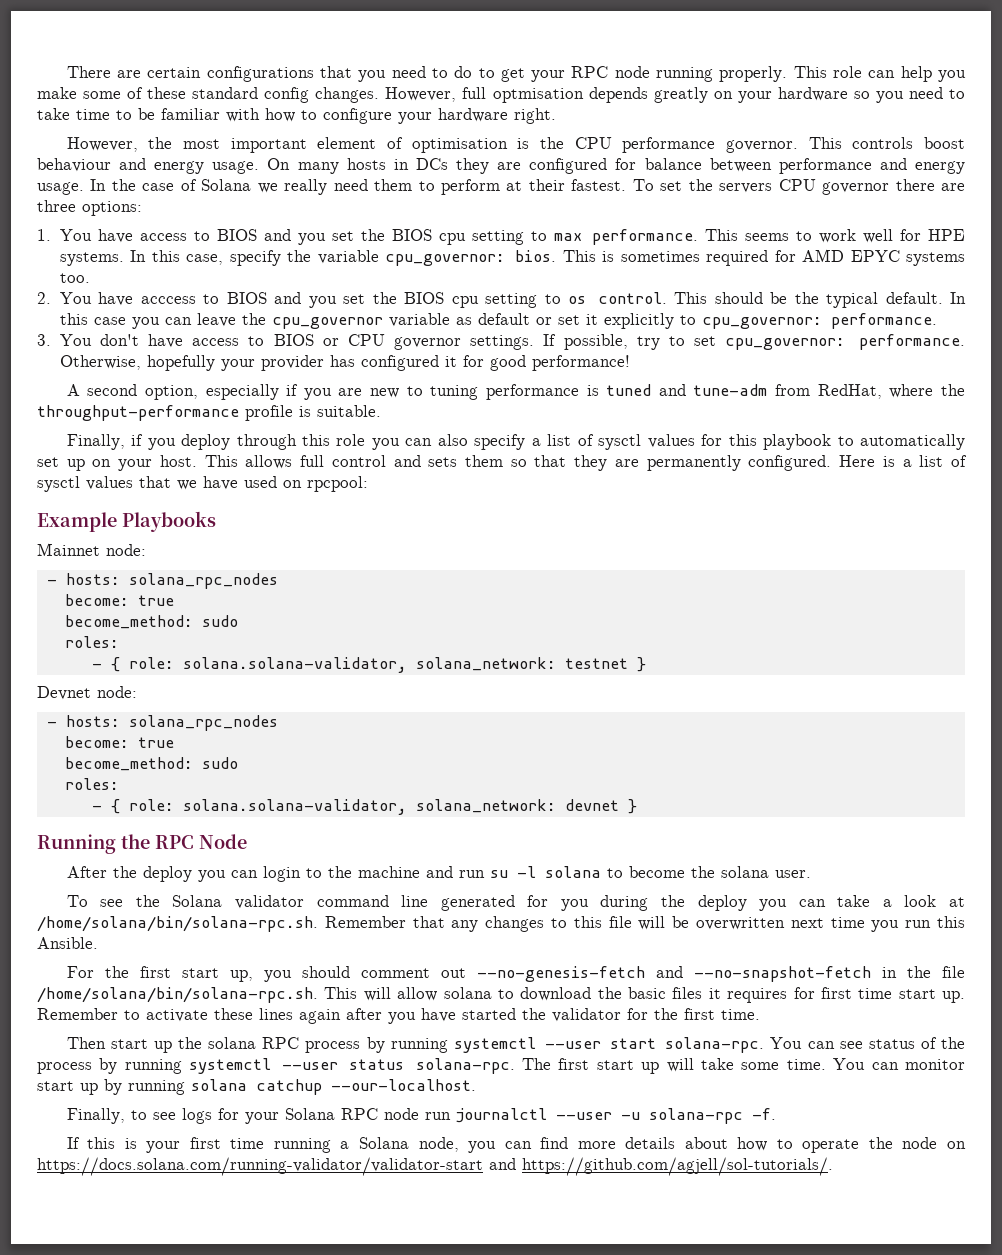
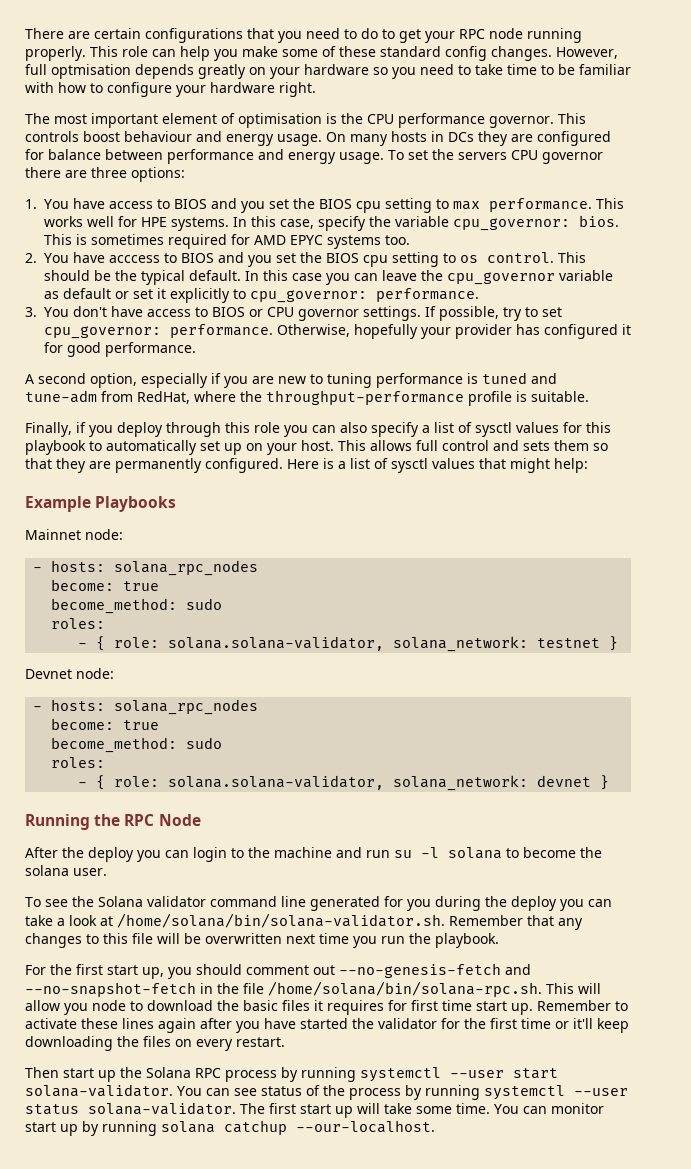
- However, the most important element of optimisation is the CPU performance governor.
+ The most important element of optimisation is the CPU performance governor.
- In the case of Solana we really need them to perform at their fastest.
- This seems to work well for HPE systems.
+ This works well for HPE systems.
- Otherwise, hopefully your provider has configured it for good performance!
+ Otherwise, hopefully your provider has configured it for good performance.
- Here is a list of sysctl values that we have used on rpcpool:
+ Here is a list of sysctl values that might help:
- To see the Solana validator command line generated for you during the deploy you can take a look at /home/solana/bin/solana-rpc.sh. Remember that any changes to this file will be overwritten next time you run this Ansible.
+ To see the Solana validator command line generated for you during the deploy you can take a look at /home/solana/bin/solana-validator.sh. Remember that any changes to this file will be overwritten next time you run the playbook.
- For the first start up, you should comment out --no-genesis-fetch and --no-snapshot-fetch in the file /home/solana/bin/solana-rpc.sh. This will allow solana to download the basic files it requires for first time start up.
+ For the first start up, you should comment out --no-genesis-fetch and --no-snapshot-fetch in the file /home/solana/bin/solana-rpc.sh. This will allow you node to download the basic files it requires for first time start up.
- Remember to activate these lines again after you have started the validator for the first time.
+ Remember to activate these lines again after you have started the validator for the first time or it'll keep downloading the files on every restart.
- Then start up the solana RPC process by running systemctl --user start solana-rpc.
+ Then start up the Solana RPC process by running systemctl --user start solana-validator.
- You can see status of the process by running systemctl --user status solana-rpc.
+ You can see status of the process by running systemctl --user status solana-validator.
- Finally, to see logs for your Solana RPC node run journalctl --user -u solana-rpc -f.
- If this is your first time running a Solana node, you can find more details about how to operate the node on https://docs.solana.com/running-validator/validator-start and https://github.com/agjell/sol-tutorials/.

